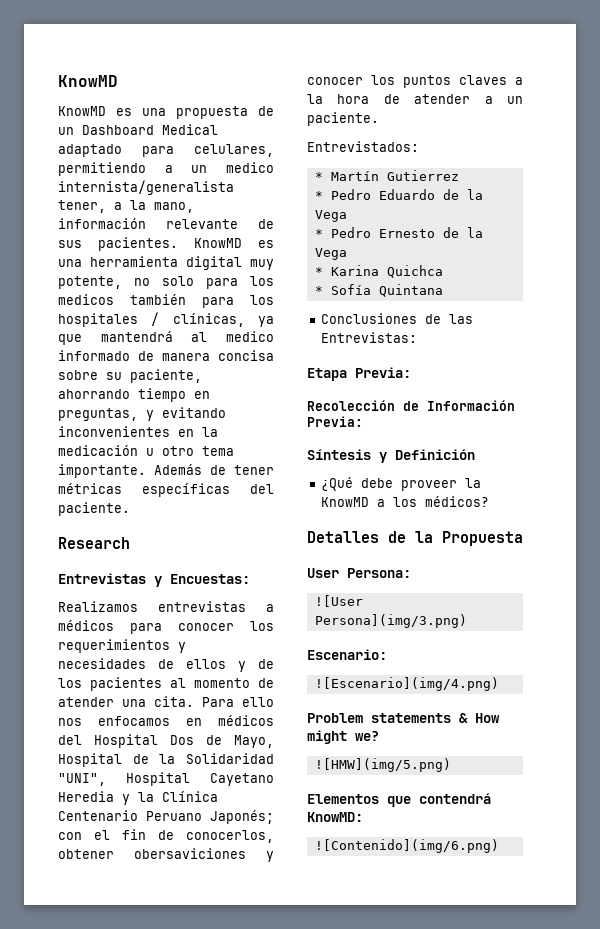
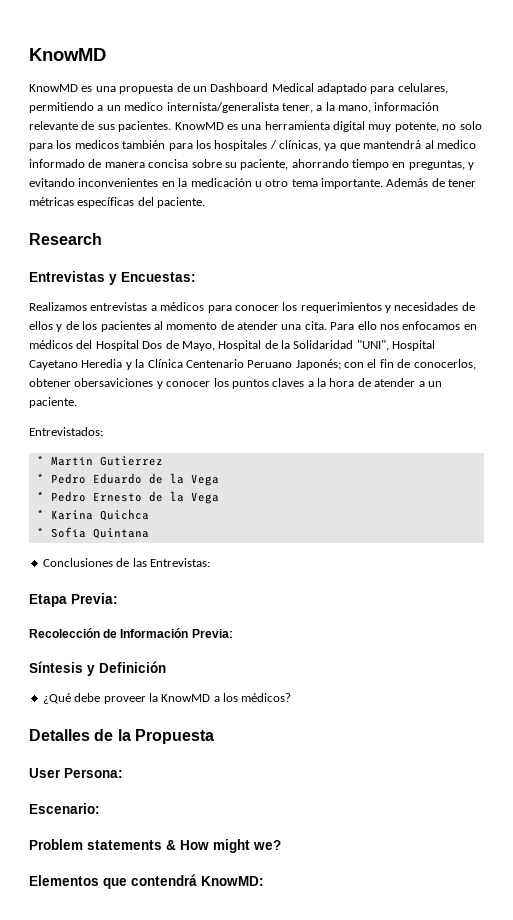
- ![User Persona](img/3.png)
- ![Escenario](img/4.png)
- ![HMW](img/5.png)
- ![Contenido](img/6.png)

